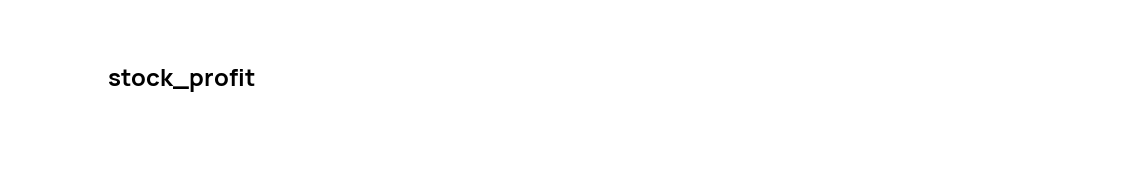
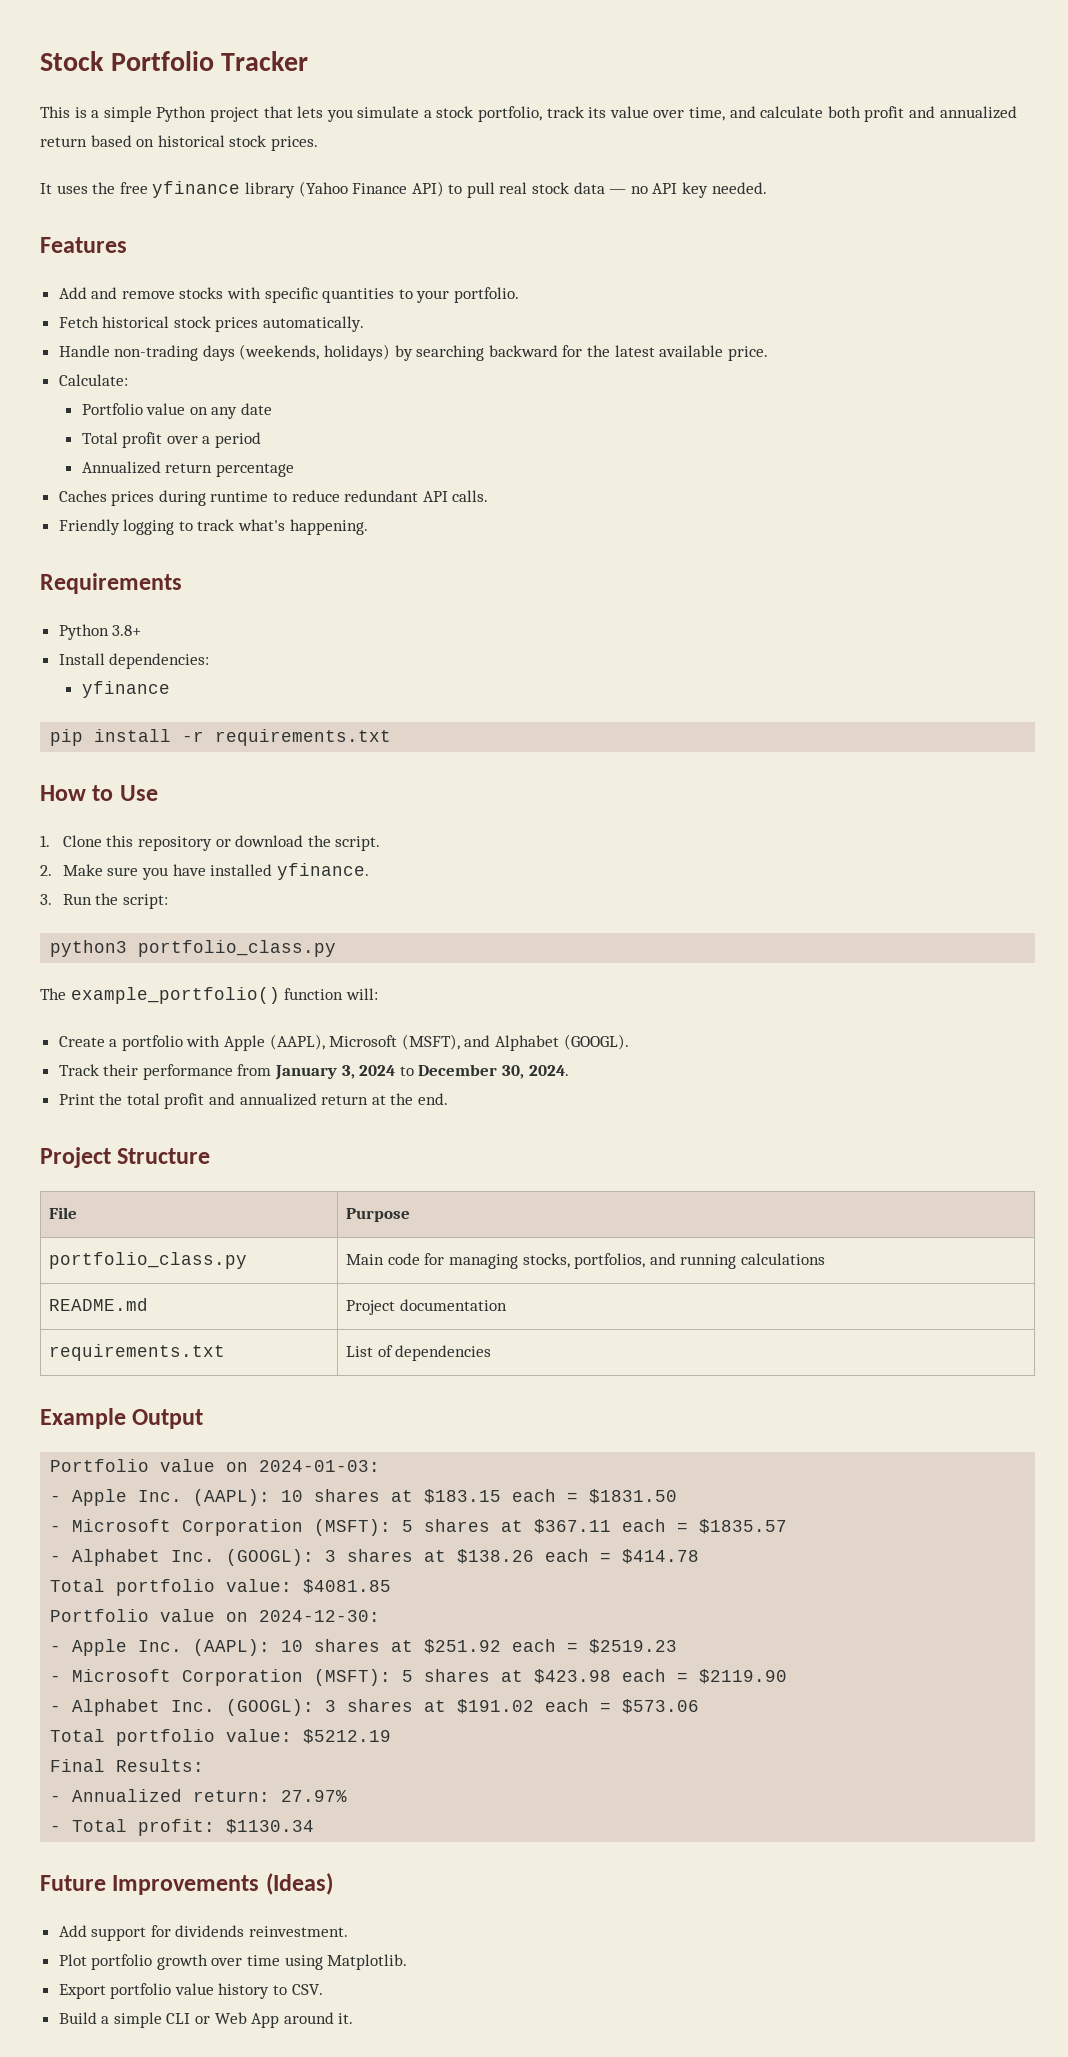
- stock_profit
+ Stock Portfolio Tracker
+ This is a simple Python project that lets you simulate a stock portfolio, track its value over time, and calculate both profit and annualized return based on historical stock prices.
+ It uses the free yfinance library (Yahoo Finance API) to pull real stock data — no API key needed.
+ Features
+ Add and remove stocks with specific quantities to your portfolio.
+ Fetch historical stock prices automatically.
+ Handle non-trading days (weekends, holidays) by searching backward for the latest available price.
+ Calculate:
+ Portfolio value on any date
+ Total profit over a period
+ Annualized return percentage
+ Caches prices during runtime to reduce redundant API calls.
+ Friendly logging to track what's happening.
+ Requirements
+ Python 3.8+
+ Install dependencies:
+ yfinance
+ pip install -r requirements.txt
+ How to Use
+ 1. Clone this repository or download the script.
+ 2. Make sure you have installed yfinance.
+ 3. Run the script:
+ python3 portfolio_class.py
+ The example_portfolio() function will:
+ Create a portfolio with Apple (AAPL), Microsoft (MSFT), and Alphabet (GOOGL).
+ Track their performance from January 3, 2024 to December 30, 2024.
+ Print the total profit and annualized return at the end.
+ Project Structure
+ File | Purpose
+ portfolio_class.py | Main code for managing stocks, portfolios, and running calculations
+ README.md | Project documentation
+ requirements.txt | List of dependencies
+ Example Output
+ Portfolio value on 2024-01-03:
+ - Apple Inc. (AAPL): 10 shares at $183.15 each = $1831.50
+ - Microsoft Corporation (MSFT): 5 shares at $367.11 each = $1835.57
+ - Alphabet Inc. (GOOGL): 3 shares at $138.26 each = $414.78
+ Total portfolio value: $4081.85
+ Portfolio value on 2024-12-30:
+ - Apple Inc. (AAPL): 10 shares at $251.92 each = $2519.23
+ - Microsoft Corporation (MSFT): 5 shares at $423.98 each = $2119.90
+ - Alphabet Inc. (GOOGL): 3 shares at $191.02 each = $573.06
+ Total portfolio value: $5212.19
+ Final Results:
+ - Annualized return: 27.97%
+ - Total profit: $1130.34
+ Future Improvements (Ideas)
+ Add support for dividends reinvestment.
+ Plot portfolio growth over time using Matplotlib.
+ Export portfolio value history to CSV.
+ Build a simple CLI or Web App around it.

